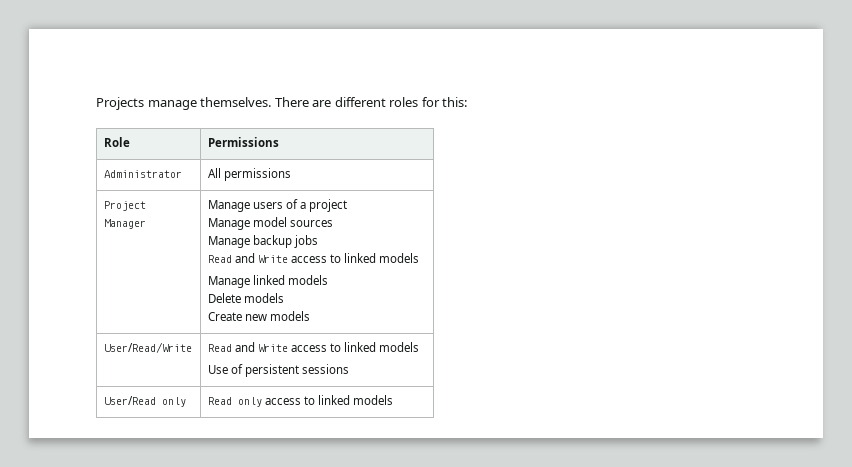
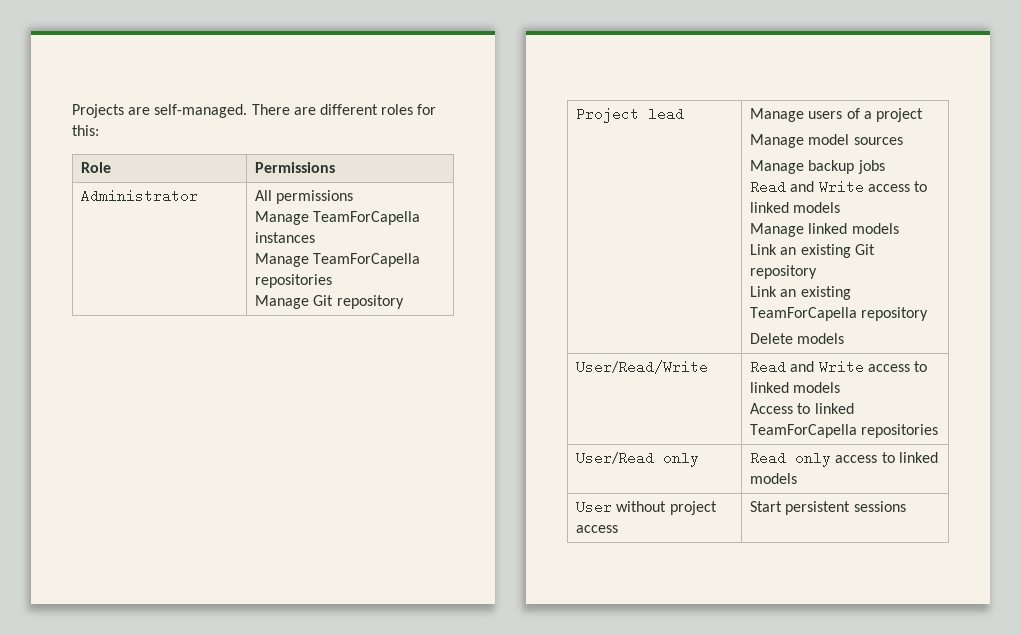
- Projects manage themselves.
+ Projects are self-managed.
  Administrator | All permissions
+ Manage TeamForCapella instances
+ Manage TeamForCapella repositories
+ Manage Git repository
- Project Manager | Manage users of a project
+ Project lead | Manage users of a project
  Manage model sources
  Manage backup jobs
  Read and Write access to linked models
  Manage linked models
+ Link an existing Git repository
+ Link an existing TeamForCapella repository
  Delete models
- Create new models
  User/Read/Write | Read and Write access to linked models
- Use of persistent sessions
+ Access to linked TeamForCapella repositories
+ User without project access | Start persistent sessions

